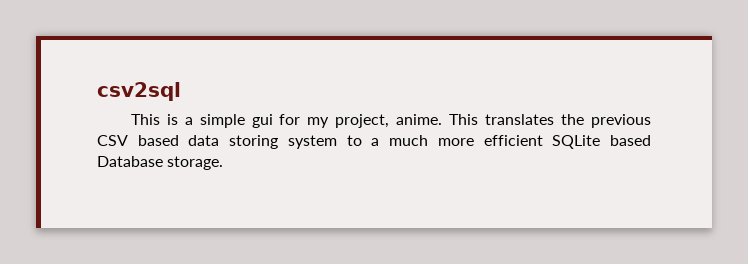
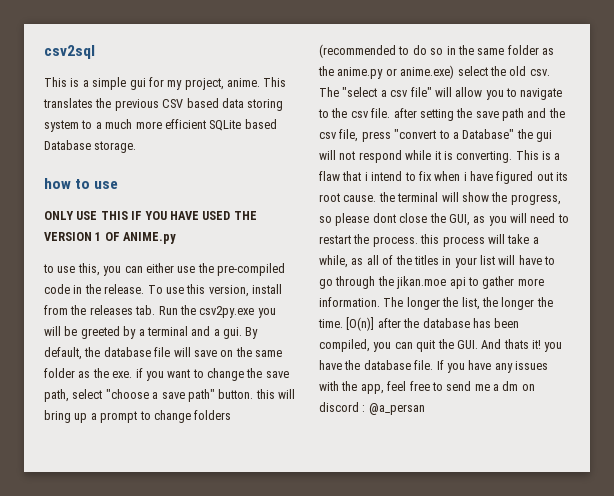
+ how to use
+ ONLY USE THIS IF YOU HAVE USED THE VERSION 1 OF ANIME.py
+ to use this, you can either use the pre-compiled code in the release. To use this version, install from the releases tab. Run the csv2py.exe you will be greeted by a terminal and a gui. By default, the database file will save on the same folder as the exe. if you want to change the save path, select "choose a save path" button. this will bring up a prompt to change folders (recommended to do so in the same folder as the anime.py or anime.exe) select the old csv. The "select a csv file" will allow you to navigate to the csv file. after setting the save path and the csv file, press "convert to a Database" the gui will not respond while it is converting. This is a flaw that i intend to fix when i have figured out its root cause. the terminal will show the progress, so please dont close the GUI, as you will need to restart the process. this process will take a while, as all of the titles in your list will have to go through the jikan.moe api to gather more information. The longer the list, the longer the time. [O(n)] after the database has been compiled, you can quit the GUI. And thats it! you have the database file. If you have any issues with the app, feel free to send me a dm on discord : @a_persan

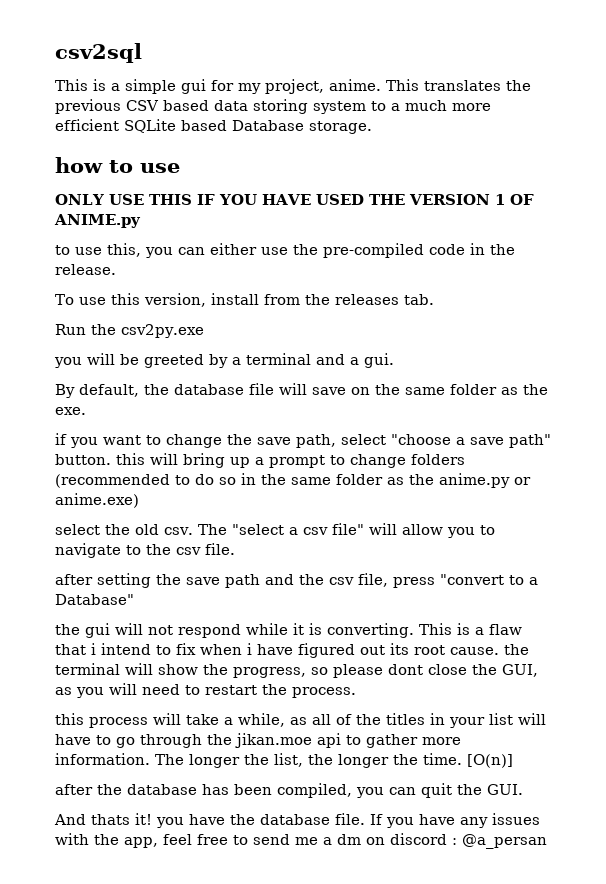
- to use this, you can either use the pre-compiled code in the release. To use this version, install from the releases tab. Run the csv2py.exe you will be greeted by a terminal and a gui. By default, the database file will save on the same folder as the exe. if you want to change the save path, select "choose a save path" button. this will bring up a prompt to change folders (recommended to do so in the same folder as the anime.py or anime.exe) select the old csv.
+ to use this, you can either use the pre-compiled code in the release.
+ To use this version, install from the releases tab.
+ Run the csv2py.exe
+ you will be greeted by a terminal and a gui.
+ By default, the database file will save on the same folder as the exe.
+ if you want to change the save path, select "choose a save path" button. this will bring up a prompt to change folders (recommended to do so in the same folder as the anime.py or anime.exe)
+ select the old csv.
- The "select a csv file" will allow you to navigate to the csv file. after setting the save path and the csv file, press "convert to a Database" the gui will not respond while it is converting.
+ The "select a csv file" will allow you to navigate to the csv file.
+ after setting the save path and the csv file, press "convert to a Database"
+ the gui will not respond while it is converting.
- This is a flaw that i intend to fix when i have figured out its root cause. the terminal will show the progress, so please dont close the GUI, as you will need to restart the process. this process will take a while, as all of the titles in your list will have to go through the jikan.moe api to gather more information.
+ This is a flaw that i intend to fix when i have figured out its root cause. the terminal will show the progress, so please dont close the GUI, as you will need to restart the process.
+ this process will take a while, as all of the titles in your list will have to go through the jikan.moe api to gather more information.
- [O(n)] after the database has been compiled, you can quit the GUI. And thats it! you have the database file.
+ [O(n)]
+ after the database has been compiled, you can quit the GUI.
+ And thats it! you have the database file.

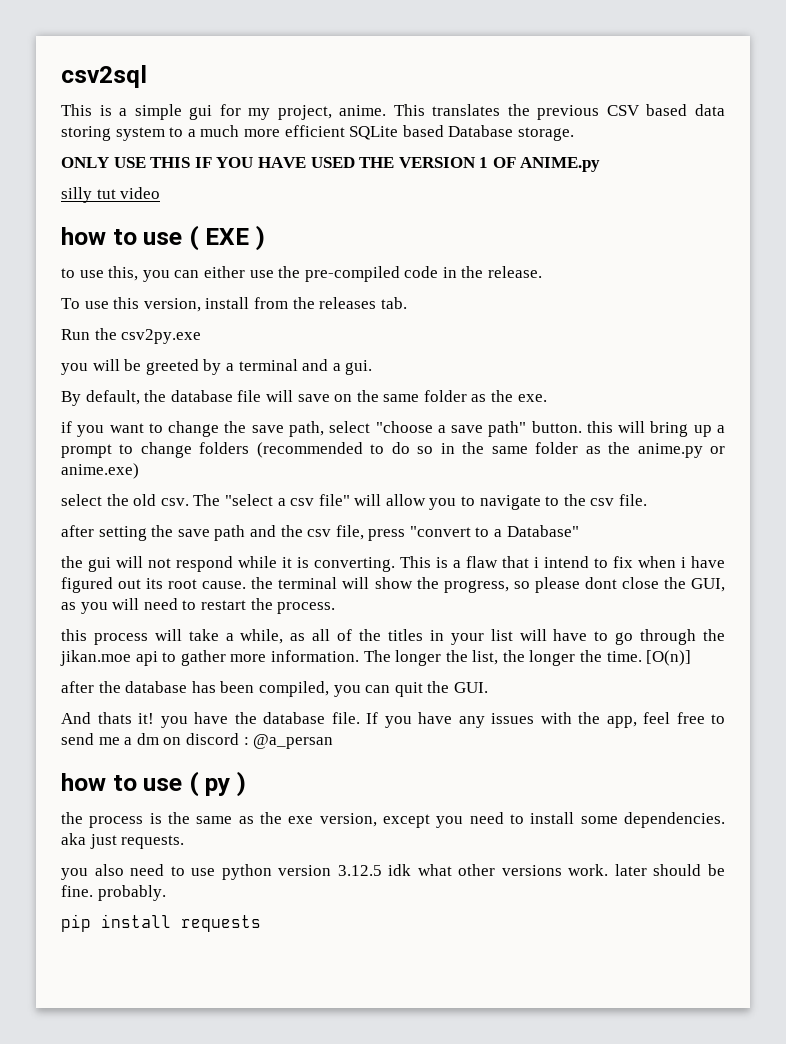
- how to use
+ silly tut video
+ how to use ( EXE )
+ how to use ( py )
+ the process is the same as the exe version, except you need to install some dependencies. aka just requests.
+ you also need to use python version 3.12.5 idk what other versions work. later should be fine. probably.
+ pip install requests

